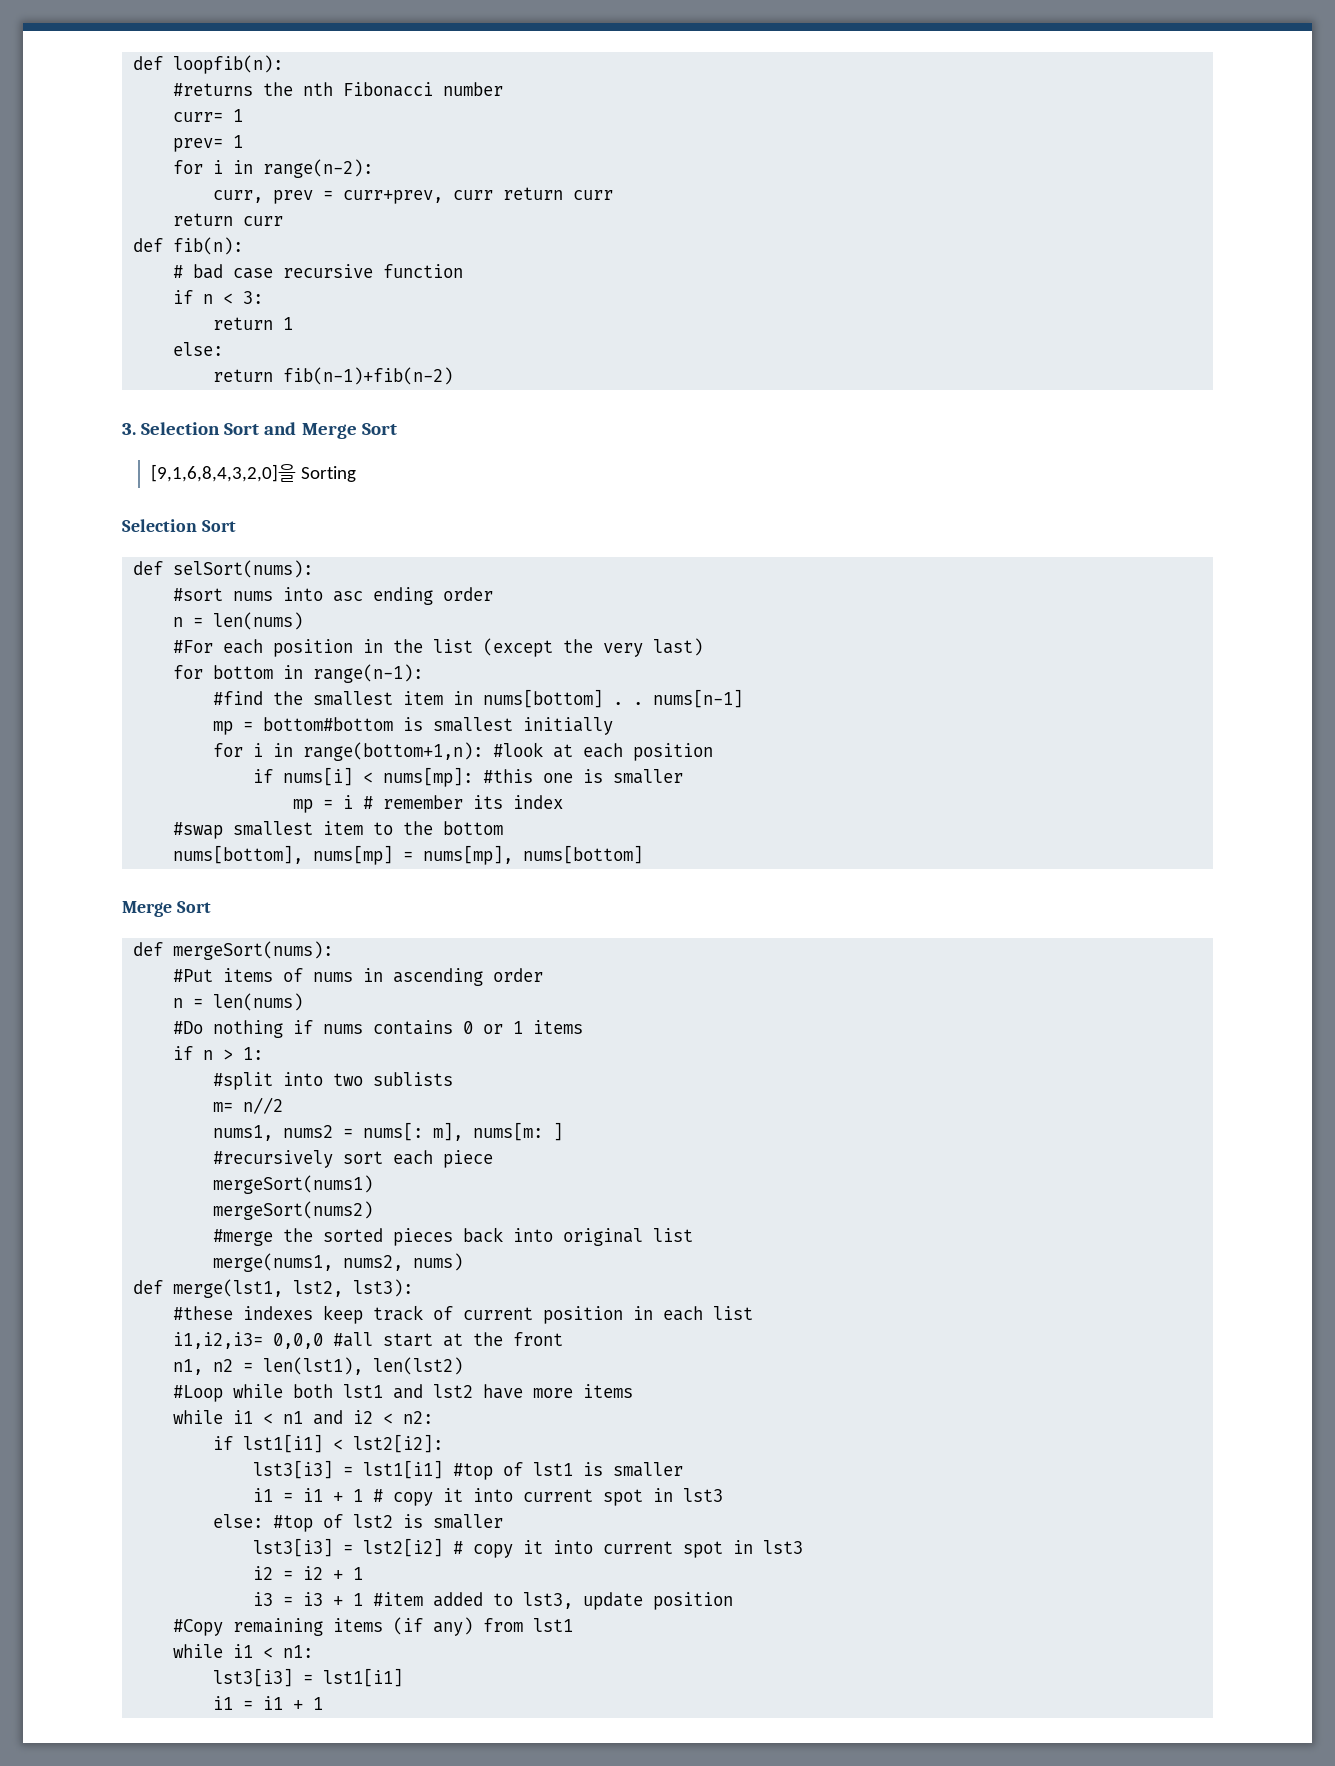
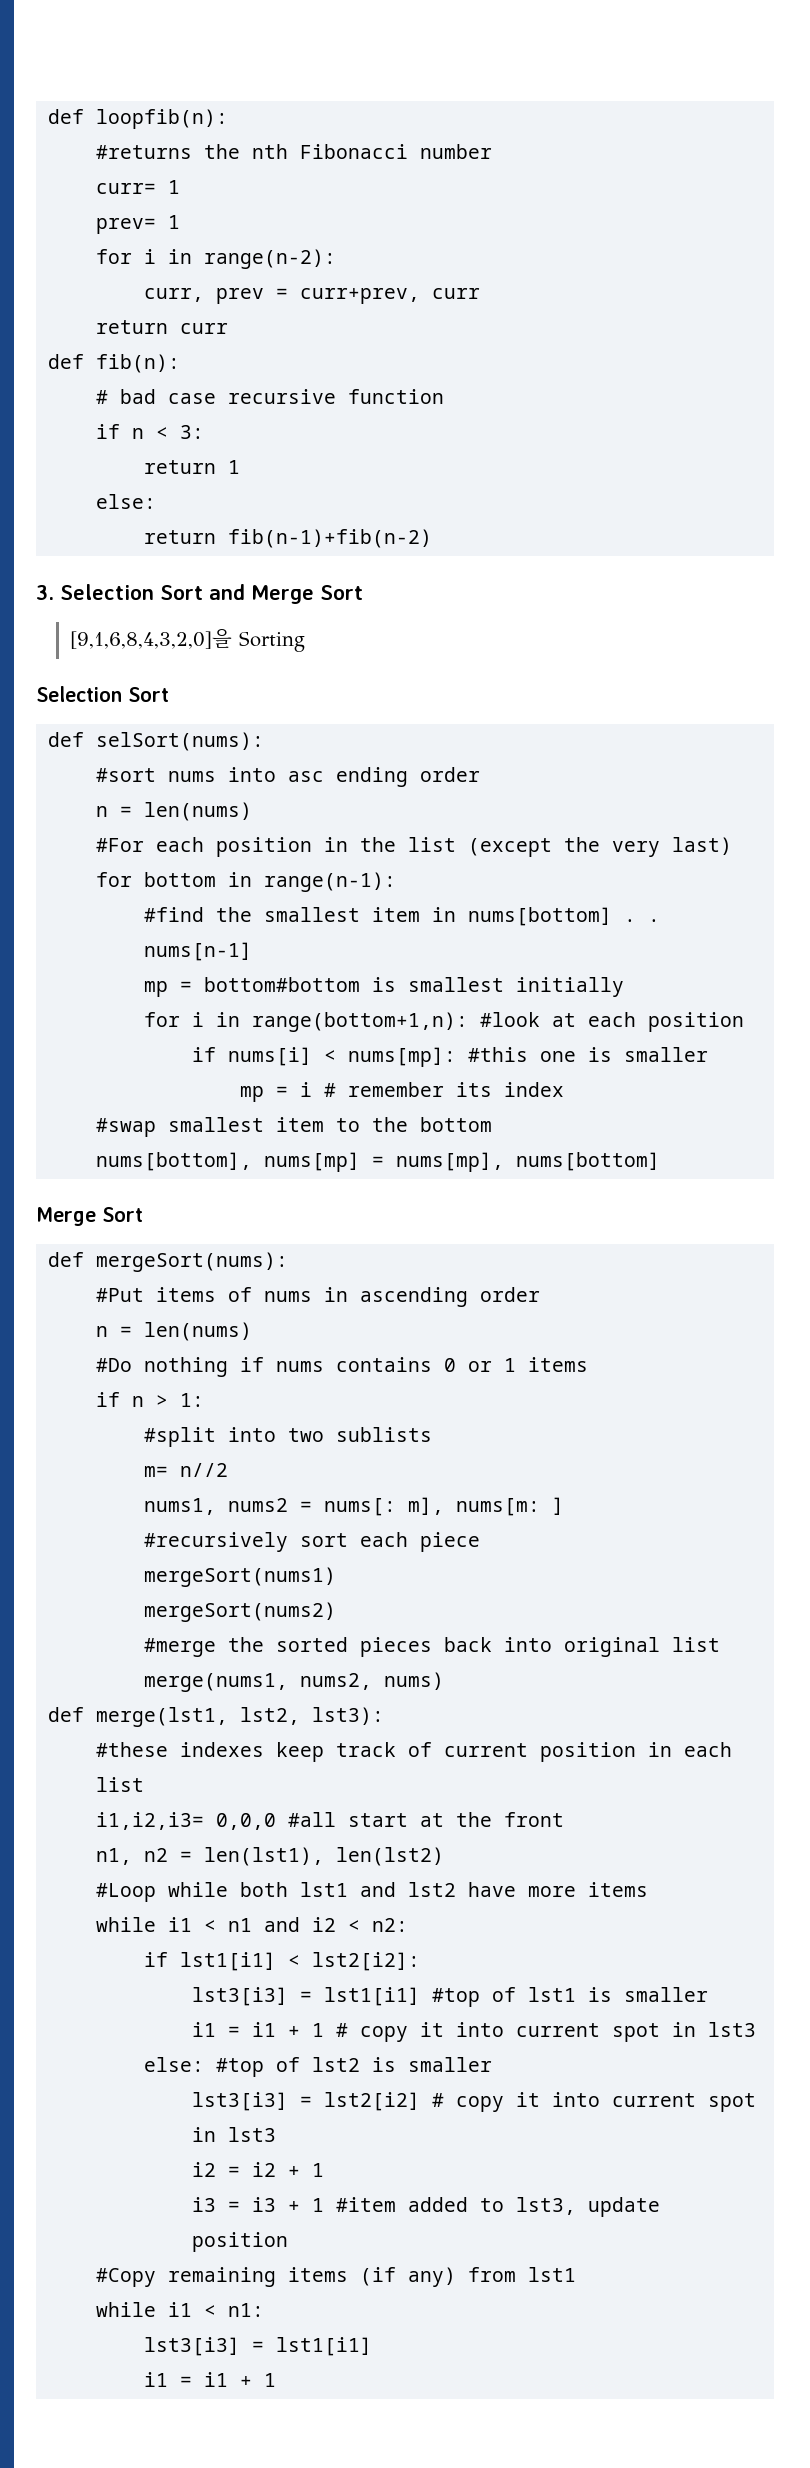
- curr, prev = curr+prev, curr return curr
+ curr, prev = curr+prev, curr

